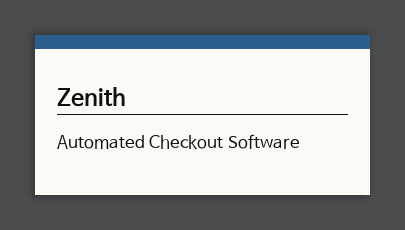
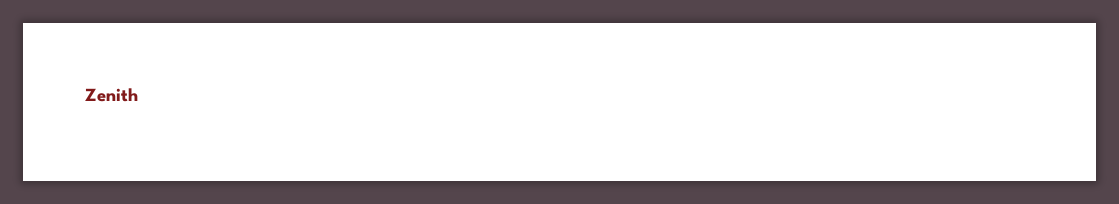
- Automated Checkout Software

